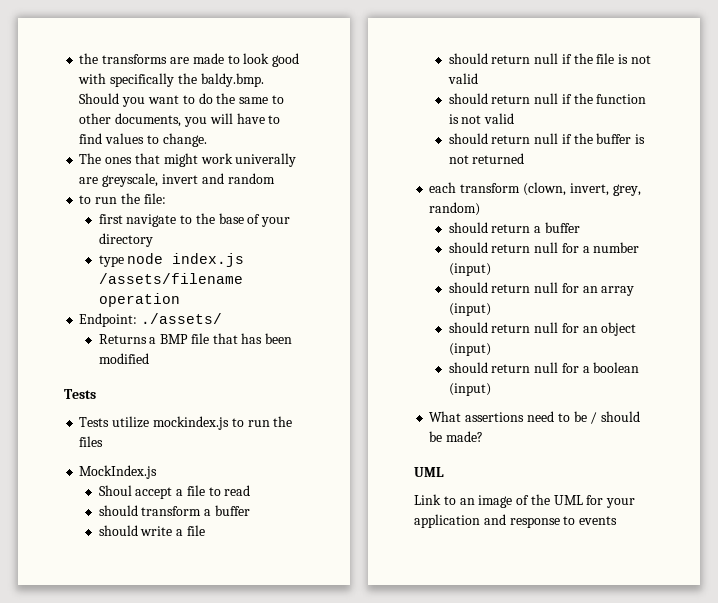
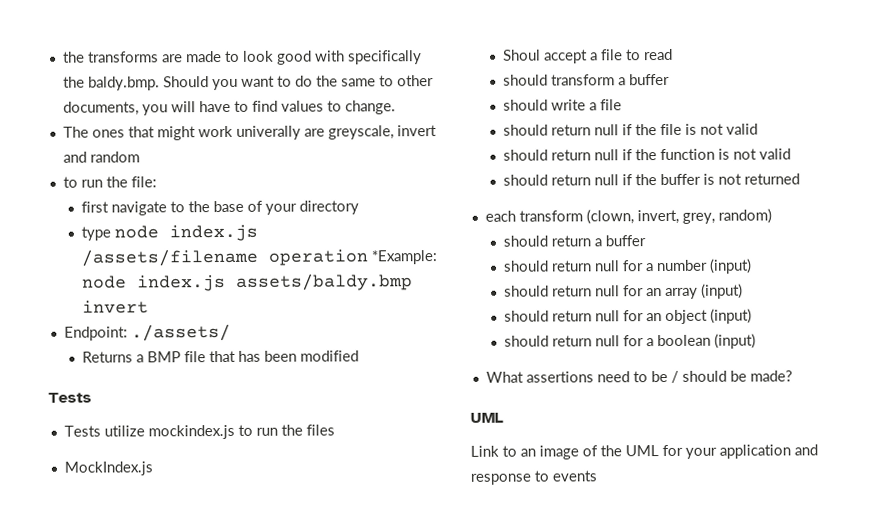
- type node index.js /assets/filename operation
+ type node index.js /assets/filename operation *Example: node index.js assets/baldy.bmp invert

